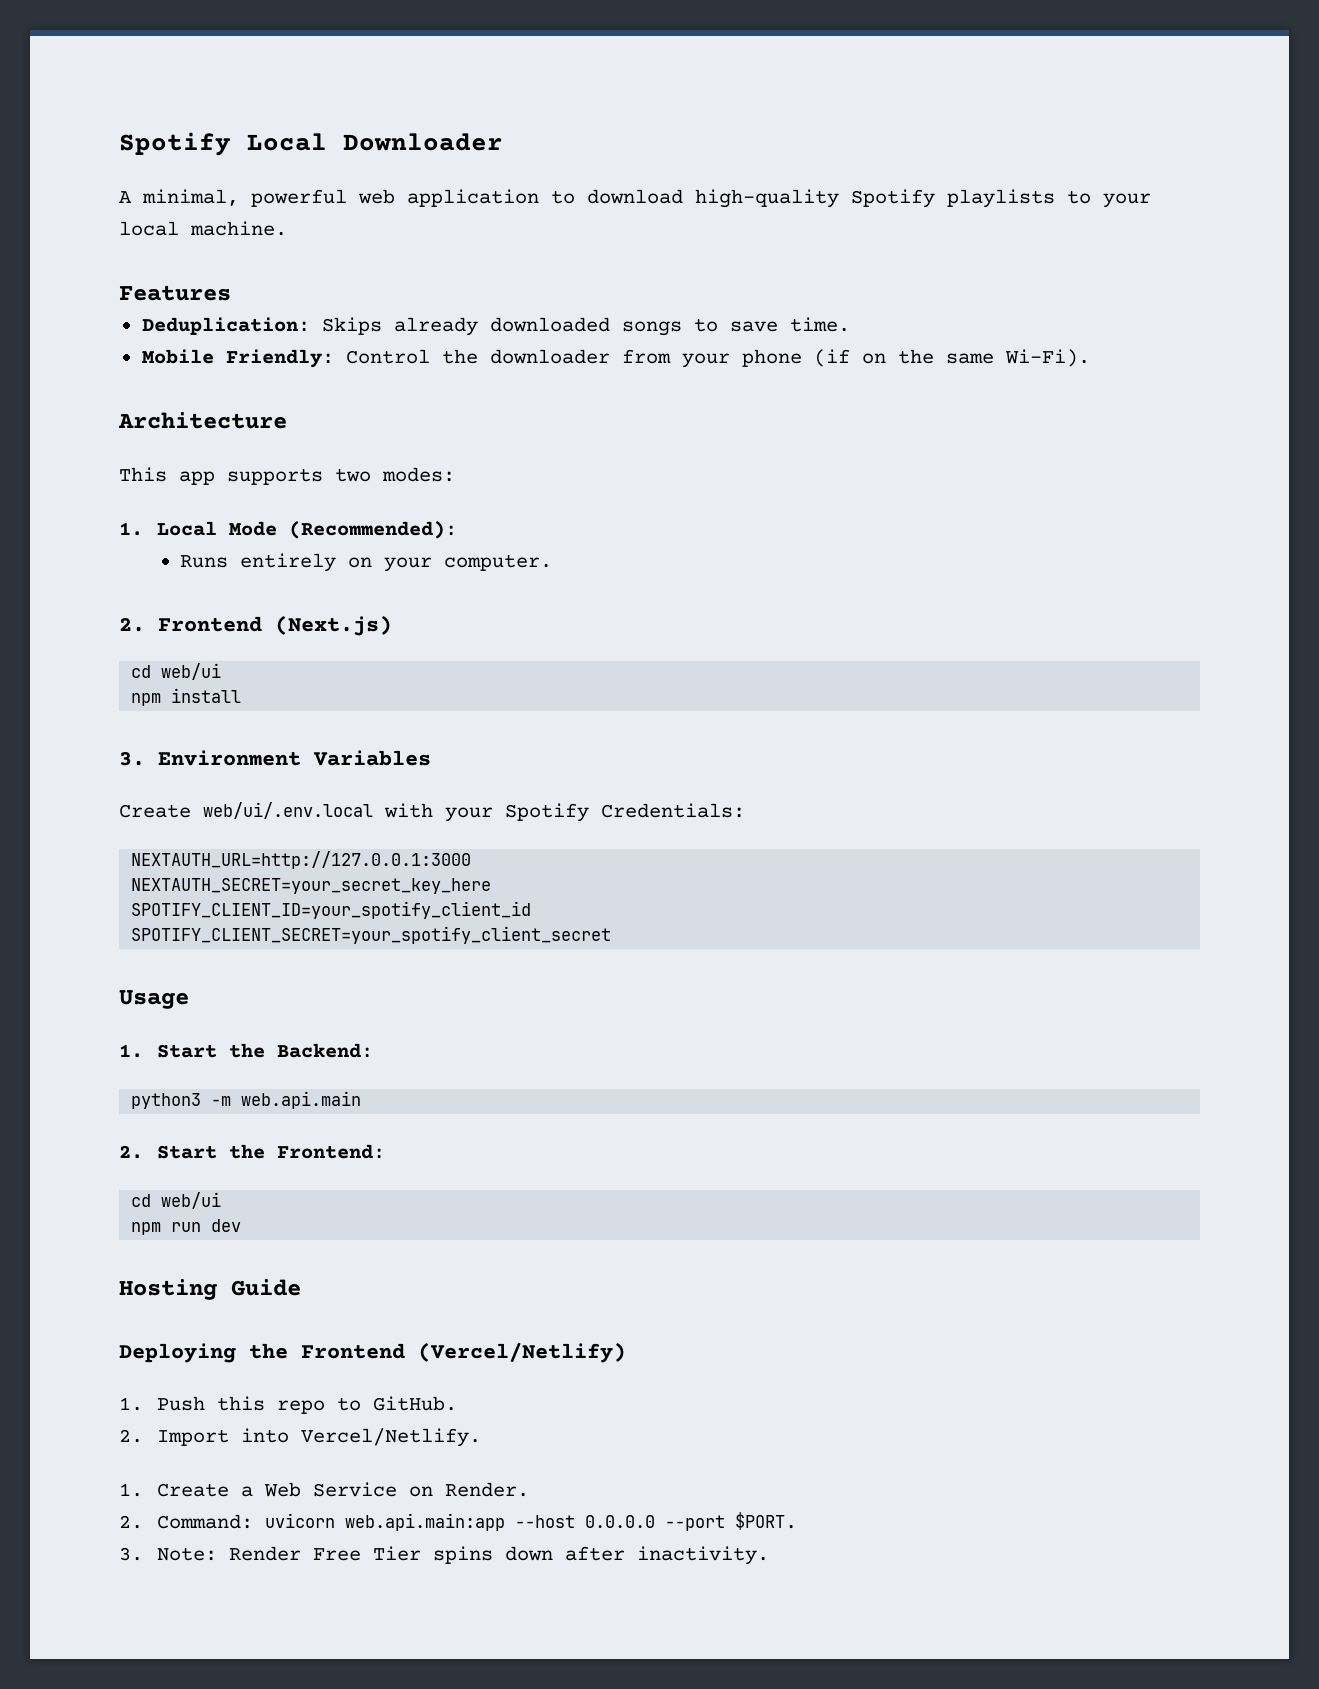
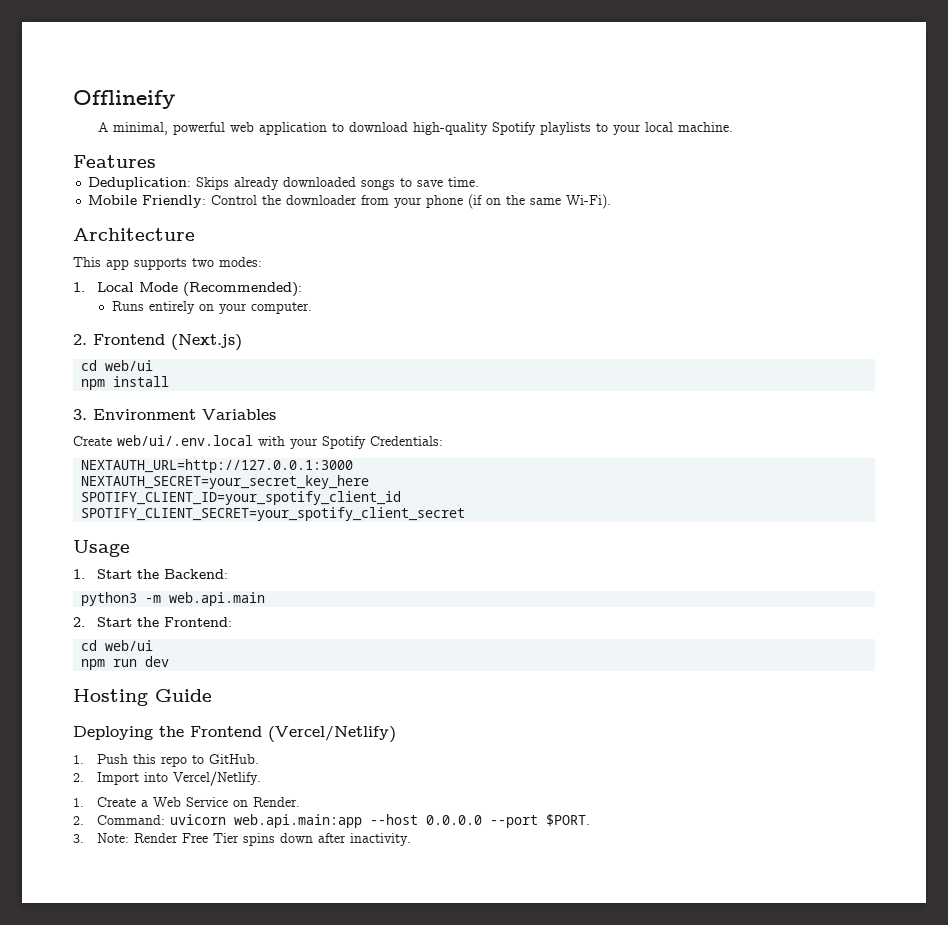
- Spotify Local Downloader
+ Offlineify

